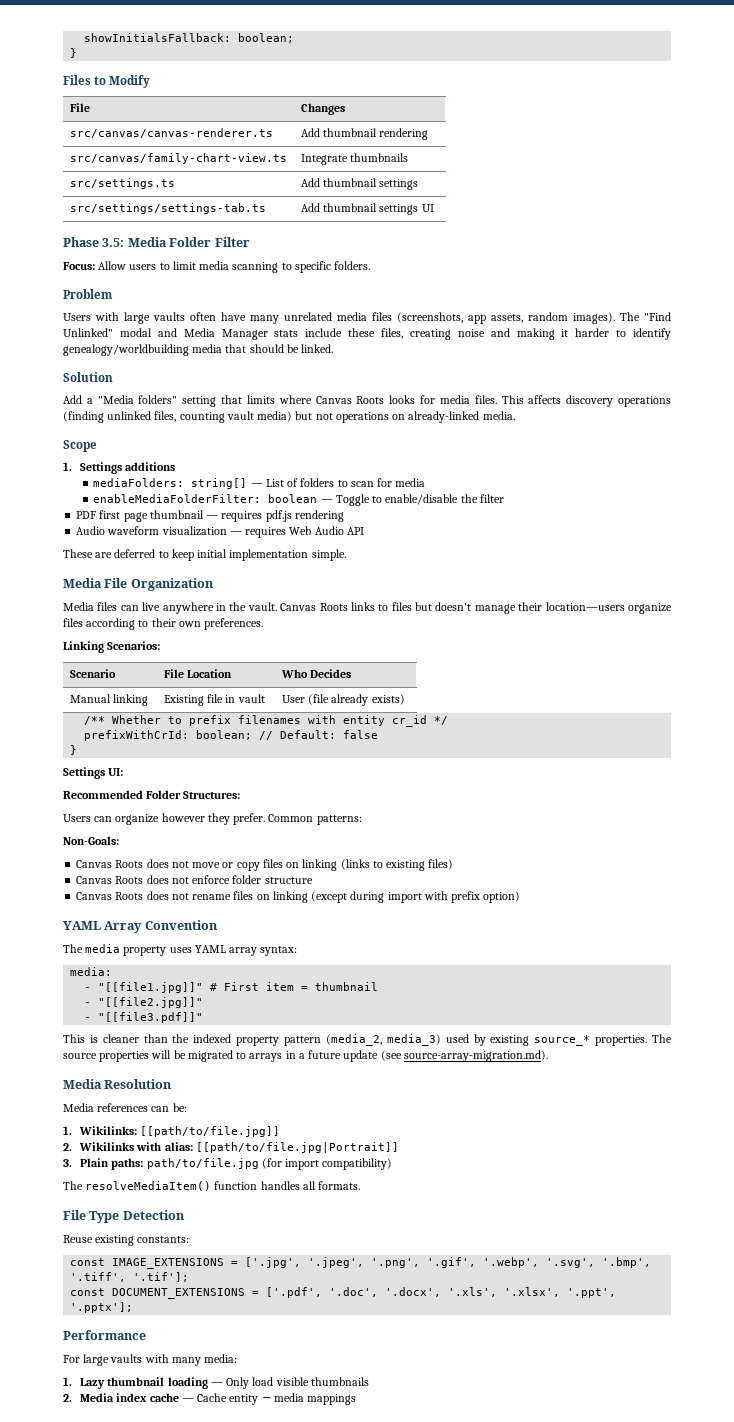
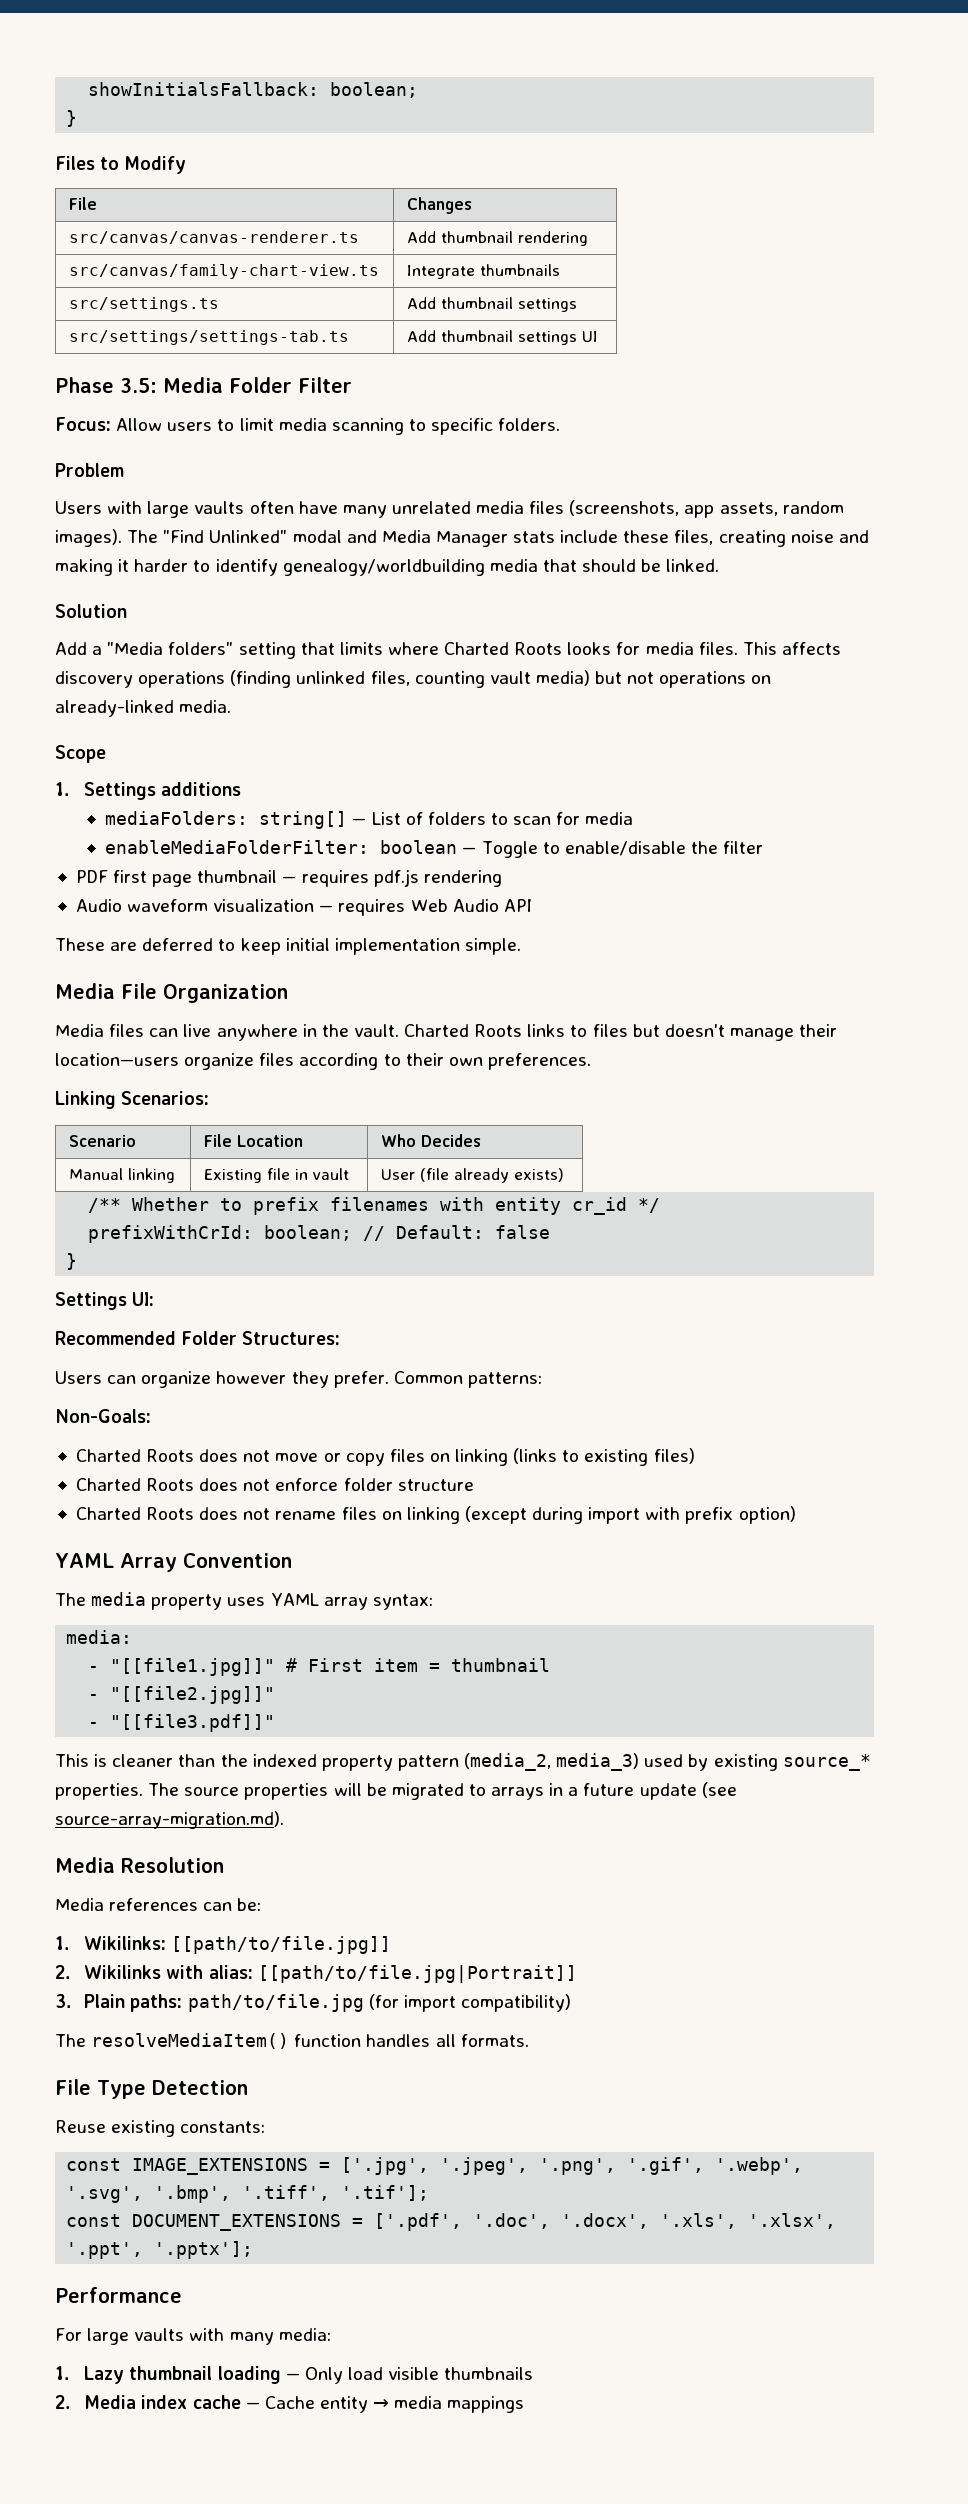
- Add a "Media folders" setting that limits where Canvas Roots looks for media files.
+ Add a "Media folders" setting that limits where Charted Roots looks for media files.
- Canvas Roots links to files but doesn't manage their location—users organize files according to their own preferences.
+ Charted Roots links to files but doesn't manage their location—users organize files according to their own preferences.
- Canvas Roots does not move or copy files on linking (links to existing files)
+ Charted Roots does not move or copy files on linking (links to existing files)
- Canvas Roots does not enforce folder structure
+ Charted Roots does not enforce folder structure
- Canvas Roots does not rename files on linking (except during import with prefix option)
+ Charted Roots does not rename files on linking (except during import with prefix option)

